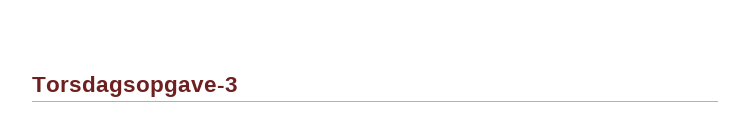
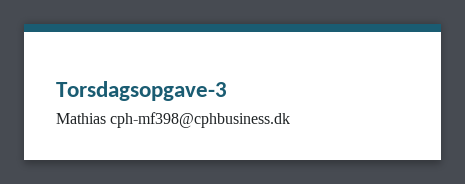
+ Mathias cph-mf398@cphbusiness.dk

